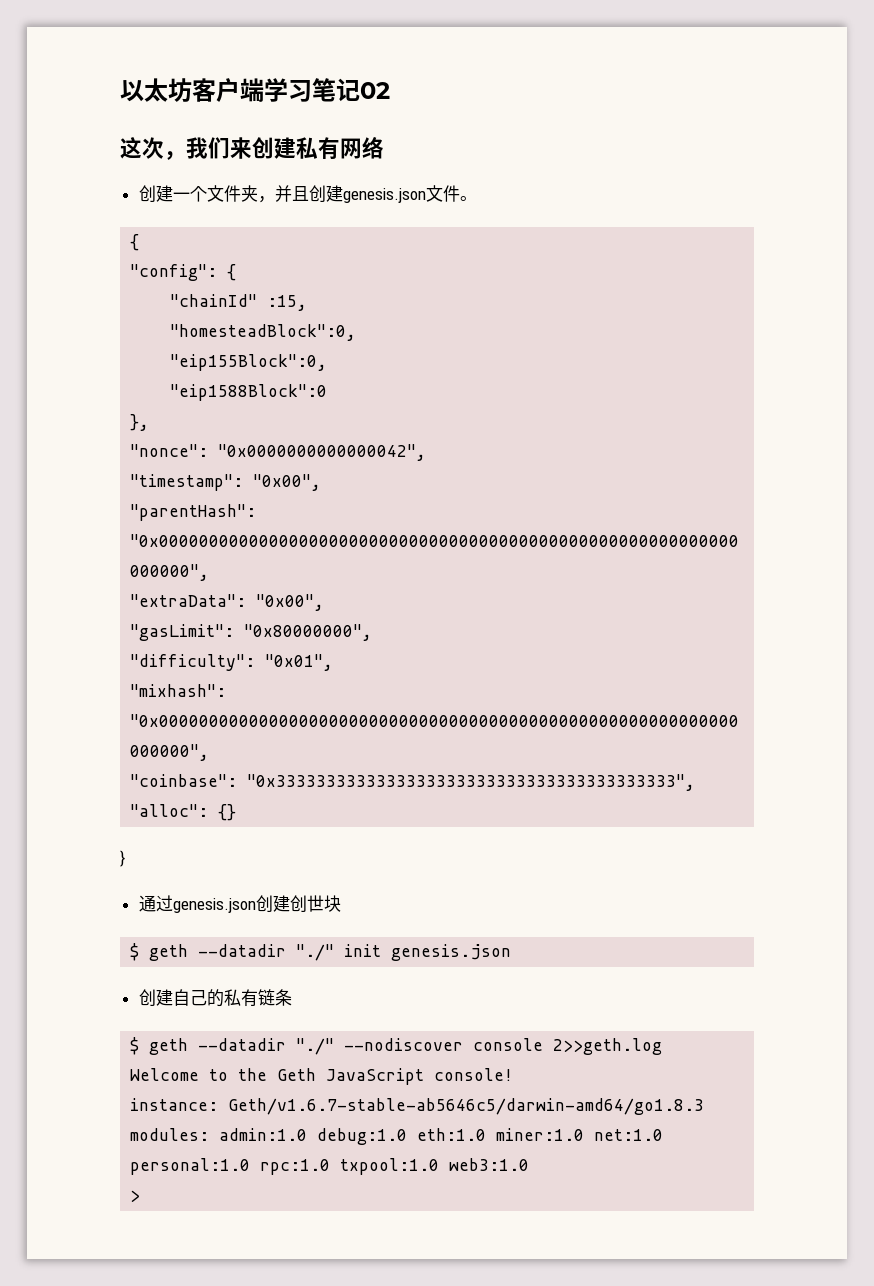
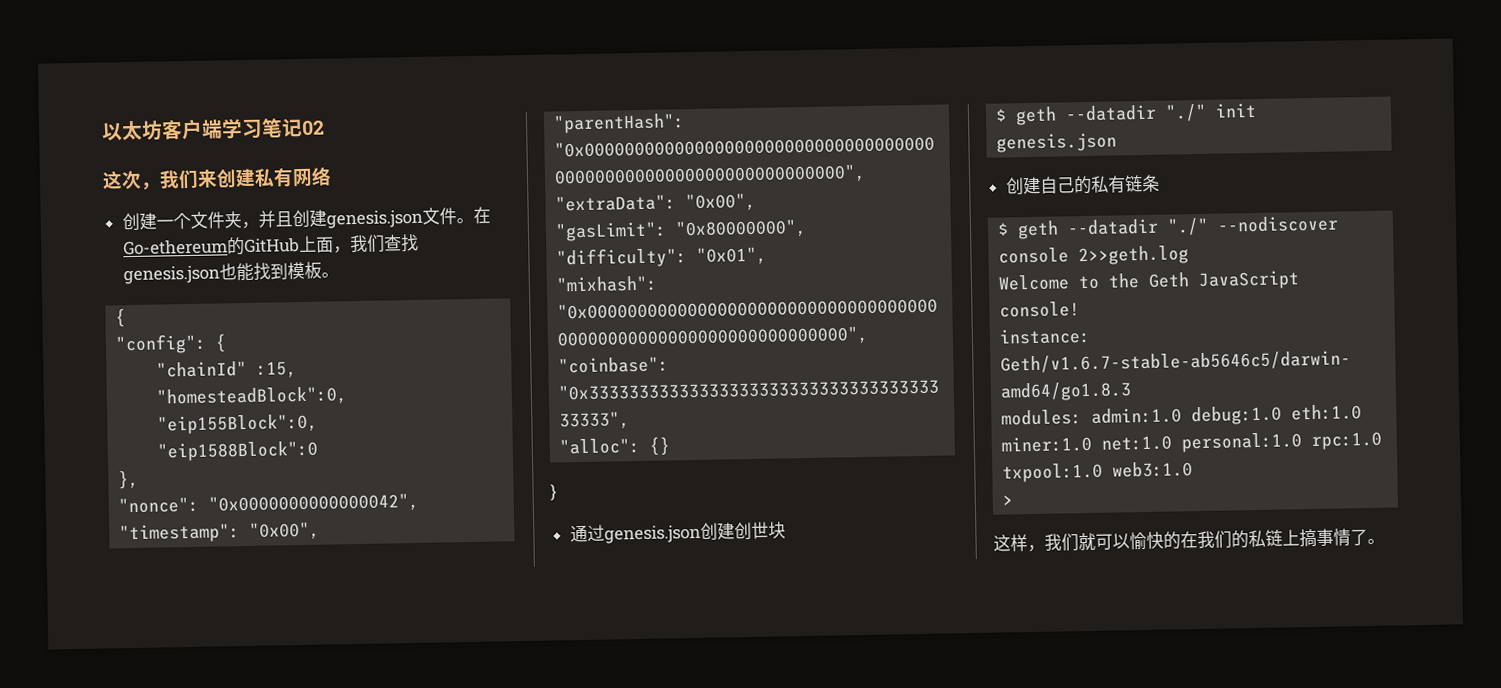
+ 在Go-ethereum的GitHub上面，我们查找genesis.json也能找到模板。
+ 这样，我们就可以愉快的在我们的私链上搞事情了。

